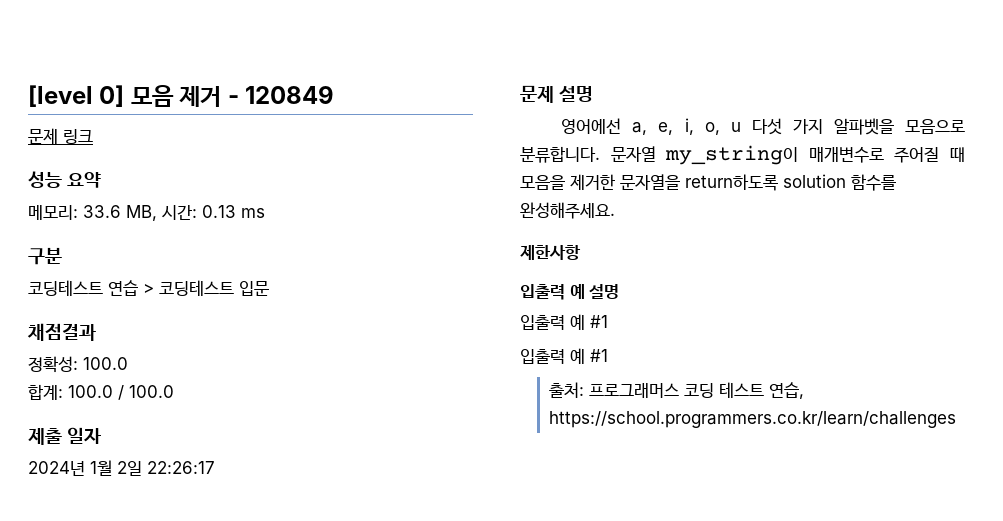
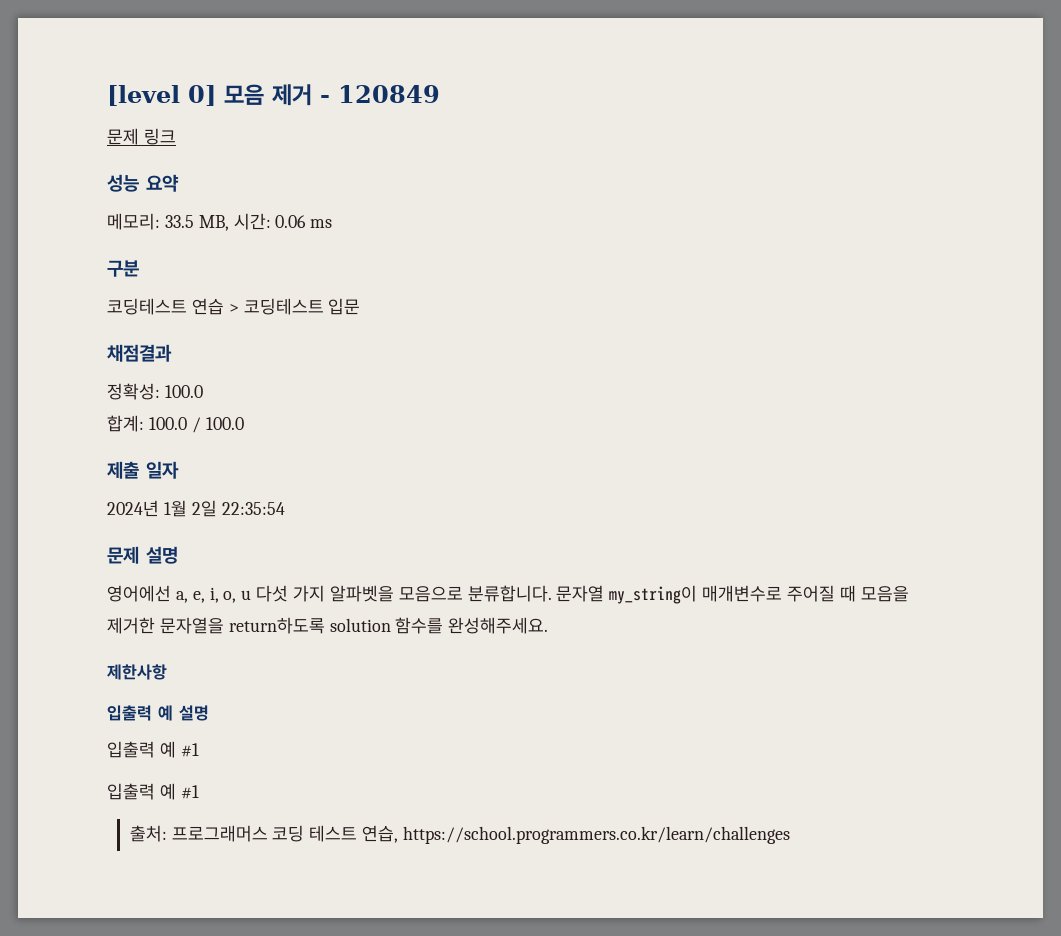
- 메모리: 33.6 MB, 시간: 0.13 ms
+ 메모리: 33.5 MB, 시간: 0.06 ms
- 2024년 1월 2일 22:26:17
+ 2024년 1월 2일 22:35:54

